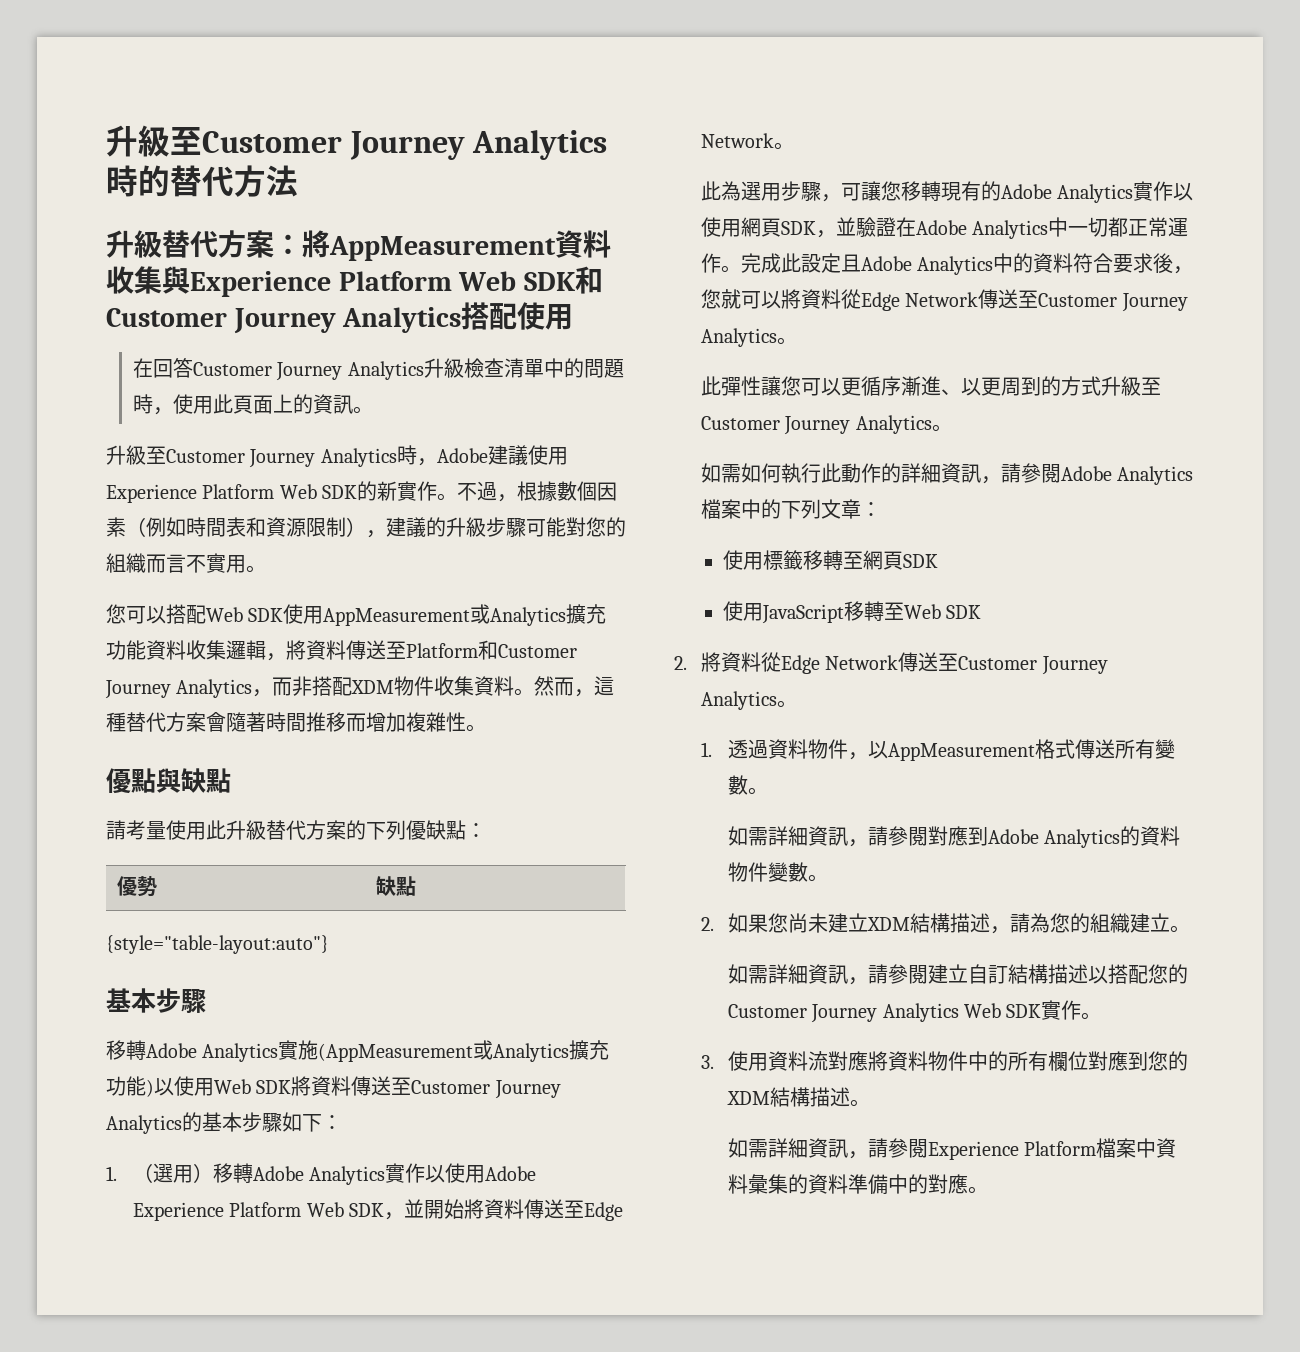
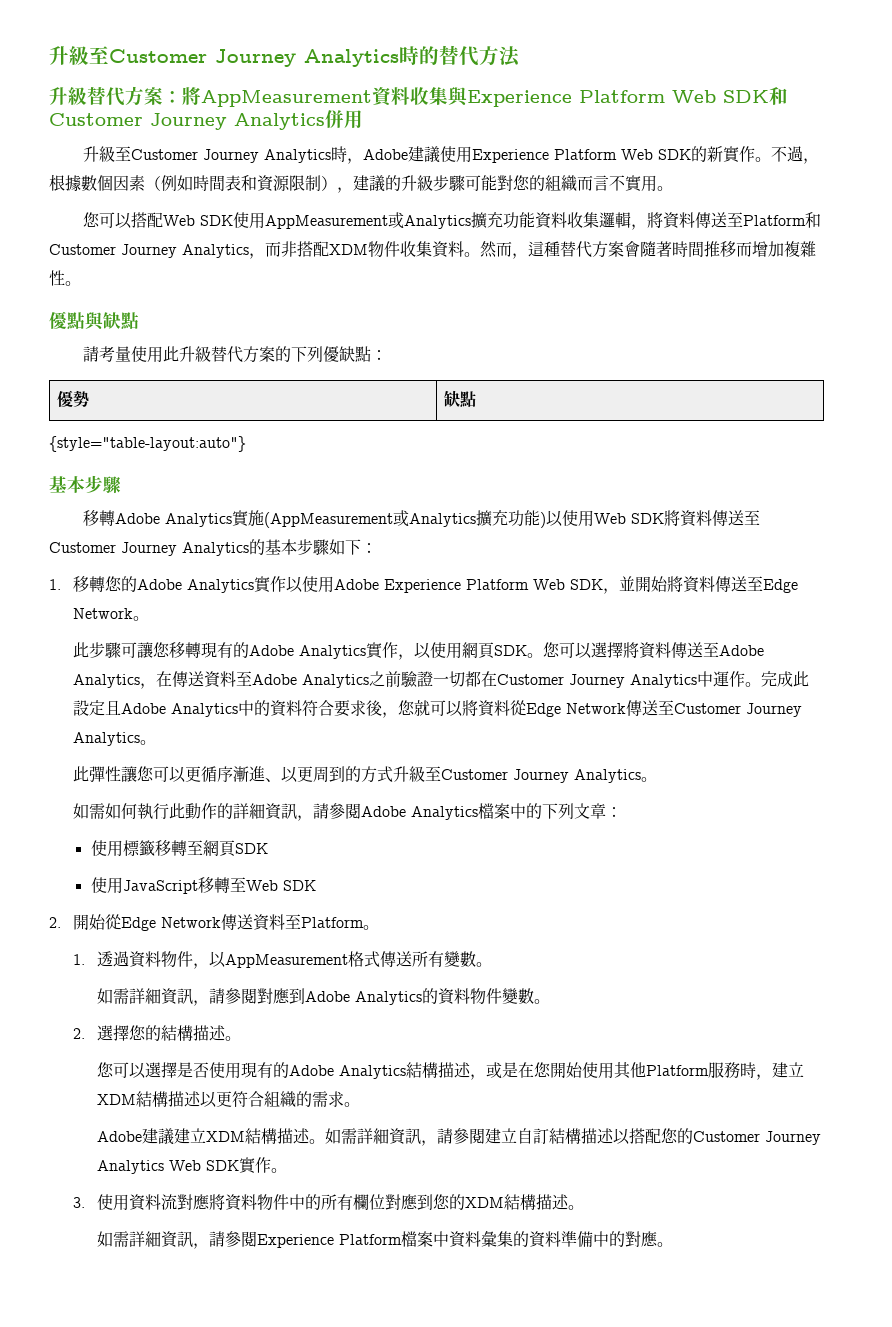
- 升級替代方案：將AppMeasurement資料收集與Experience Platform Web SDK和Customer Journey Analytics搭配使用
- 在回答Customer Journey Analytics升級檢查清單中的問題時，使用此頁面上的資訊。
+ 升級替代方案：將AppMeasurement資料收集與Experience Platform Web SDK和Customer Journey Analytics併用
- 1.（選用）移轉Adobe Analytics實作以使用Adobe Experience Platform Web SDK，並開始將資料傳送至Edge Network。
+ 1.移轉您的Adobe Analytics實作以使用Adobe Experience Platform Web SDK，並開始將資料傳送至Edge Network。
- 此為選用步驟，可讓您移轉現有的Adobe Analytics實作以使用網頁SDK，並驗證在Adobe Analytics中一切都正常運作。
+ 此步驟可讓您移轉現有的Adobe Analytics實作，以使用網頁SDK。您可以選擇將資料傳送至Adobe Analytics，在傳送資料至Adobe Analytics之前驗證一切都在Customer Journey Analytics中運作。
- 2.將資料從Edge Network傳送至Customer Journey Analytics。
+ 2.開始從Edge Network傳送資料至Platform。
- 2.如果您尚未建立XDM結構描述，請為您的組織建立。
- 如需詳細資訊，請參閱建立自訂結構描述以搭配您的Customer Journey Analytics Web SDK實作。
+ 2.選擇您的結構描述。
+ 您可以選擇是否使用現有的Adobe Analytics結構描述，或是在您開始使用其他Platform服務時，建立XDM結構描述以更符合組織的需求。
+ Adobe建議建立XDM結構描述。如需詳細資訊，請參閱建立自訂結構描述以搭配您的Customer Journey Analytics Web SDK實作。

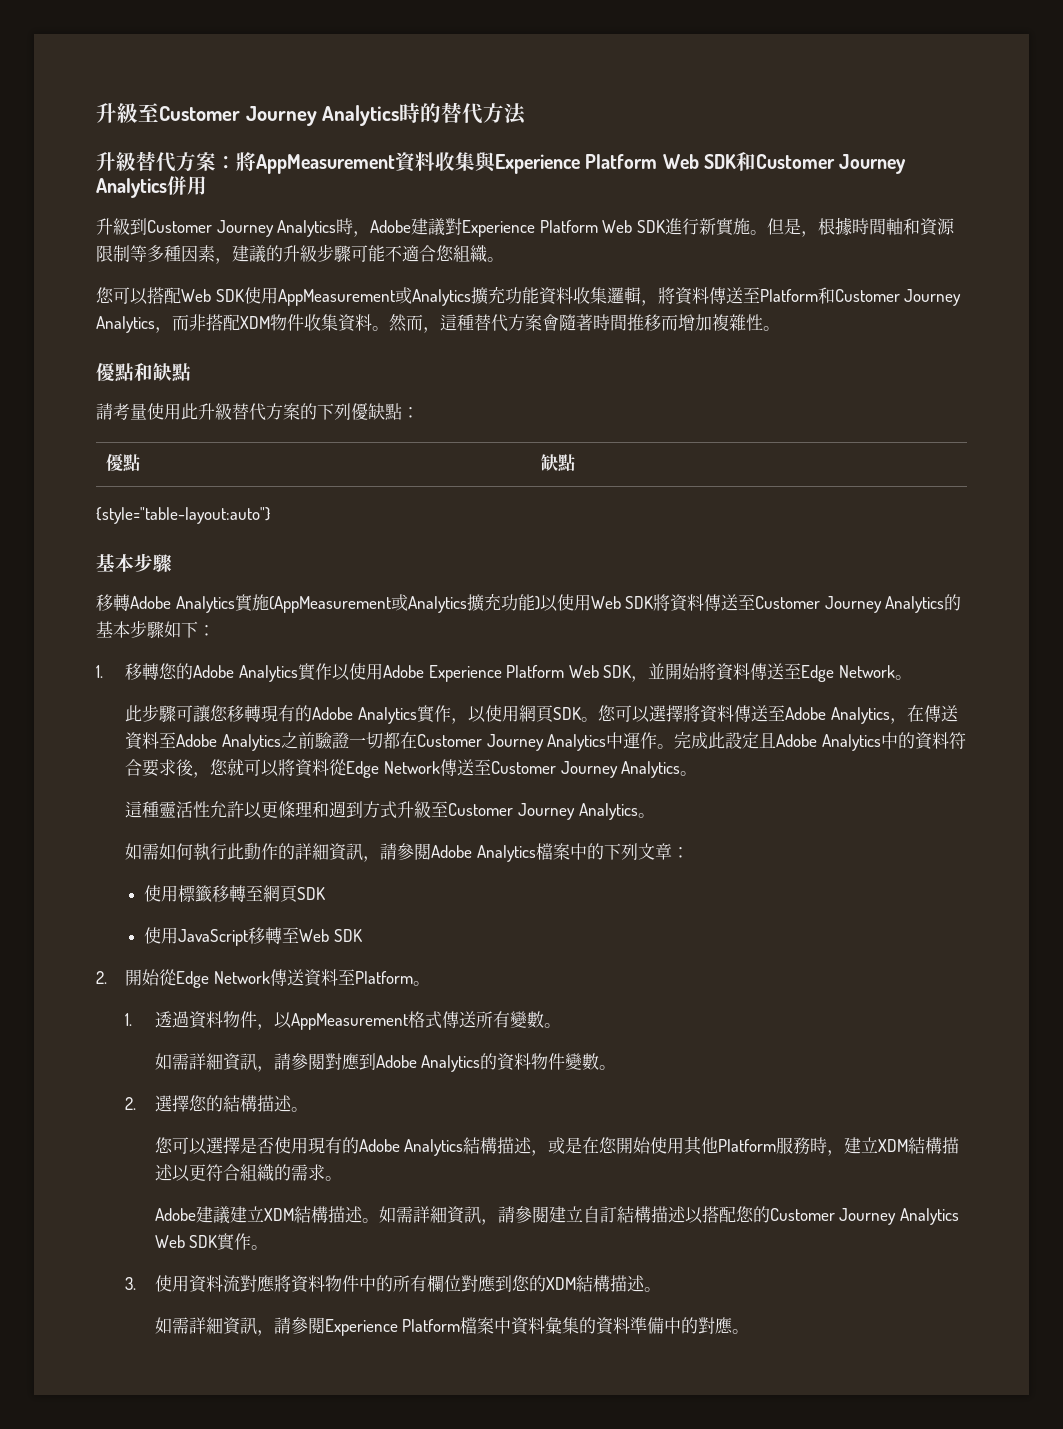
- 升級至Customer Journey Analytics時，Adobe建議使用Experience Platform Web SDK的新實作。不過，根據數個因素（例如時間表和資源限制），建議的升級步驟可能對您的組織而言不實用。
+ 升級到Customer Journey Analytics時，Adobe建議對Experience Platform Web SDK進行新實施。但是，根據時間軸和資源限制等多種因素，建議的升級步驟可能不適合您組織。
- 優點與缺點
+ 優點和缺點
- 優勢 | 缺點
+ 優點 | 缺點
- 此彈性讓您可以更循序漸進、以更周到的方式升級至Customer Journey Analytics。
+ 這種靈活性允許以更條理和週到方式升級至Customer Journey Analytics。

